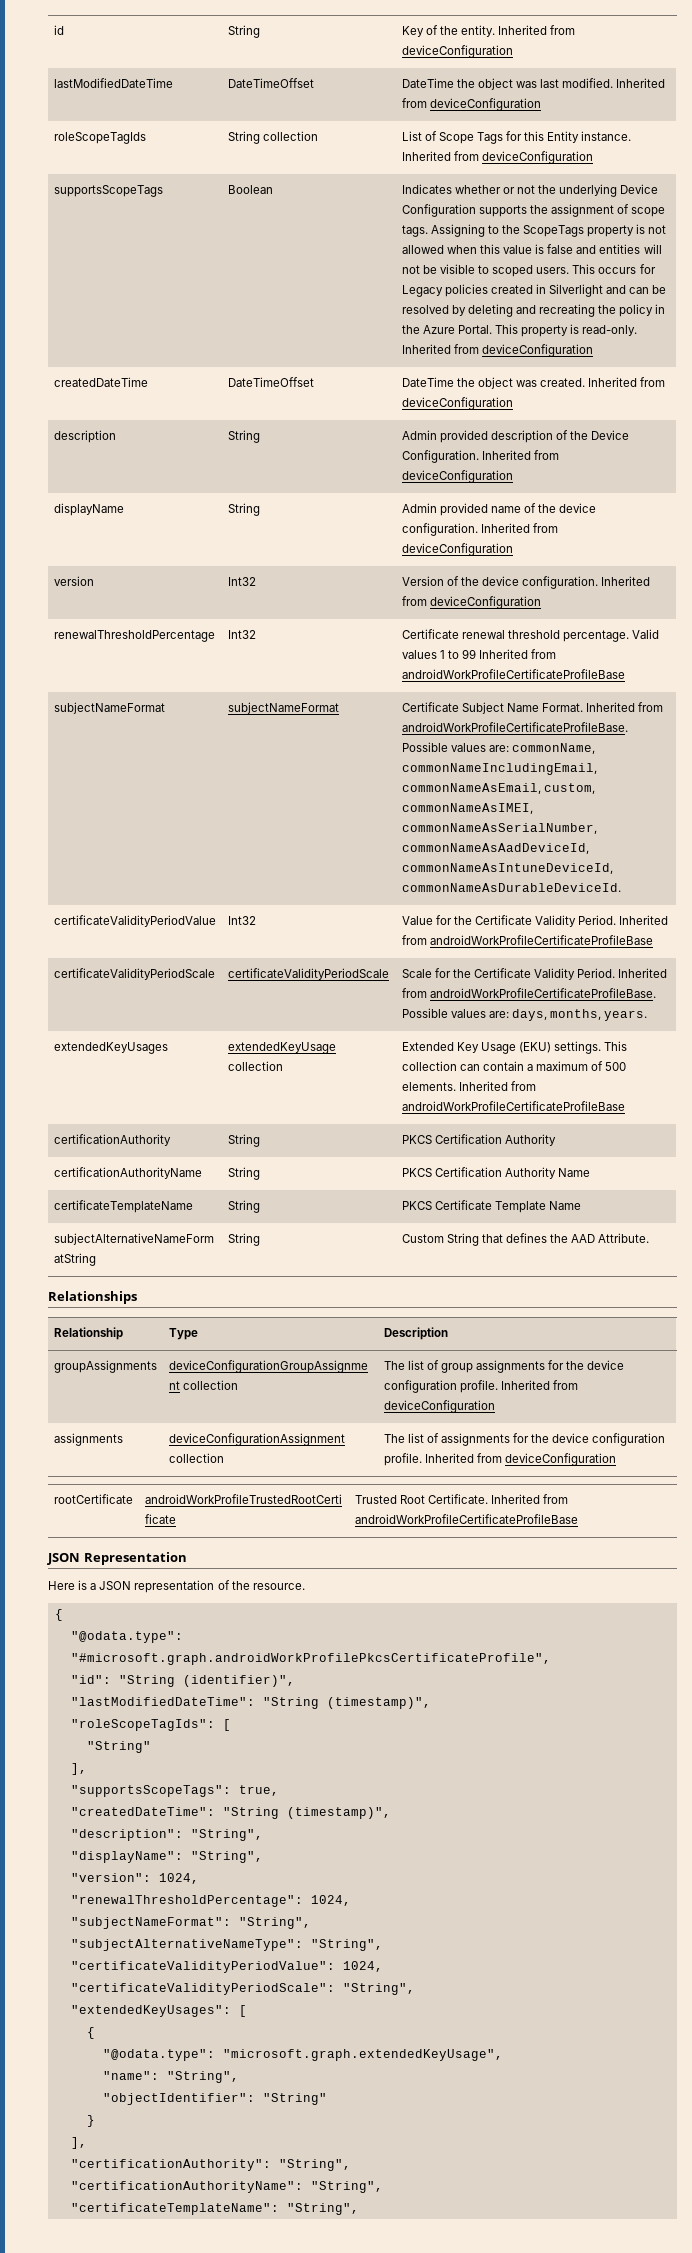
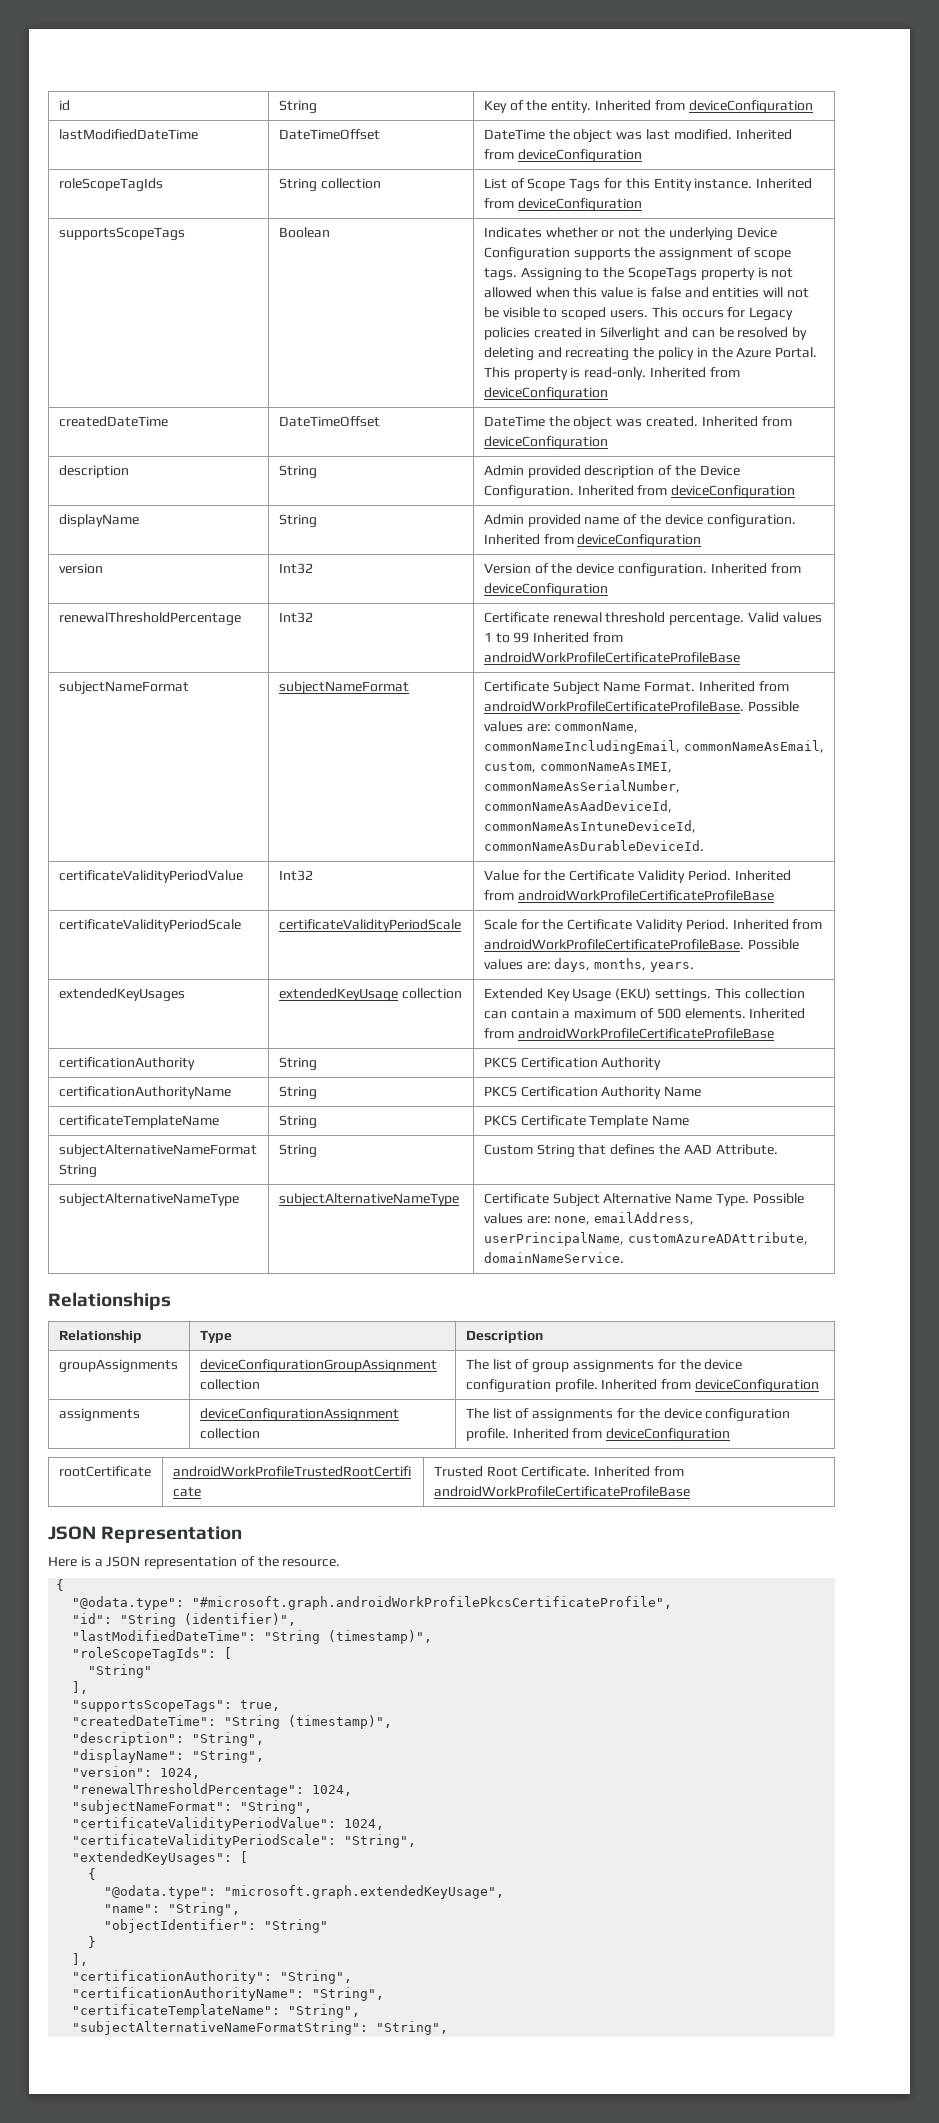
+ subjectAlternativeNameType | subjectAlternativeNameType | Certificate Subject Alternative Name Type. Possible values are: none, emailAddress, userPrincipalName, customAzureADAttribute, domainNameService.
- "subjectAlternativeNameType": "String",
+ "subjectAlternativeNameFormatString": "String",

